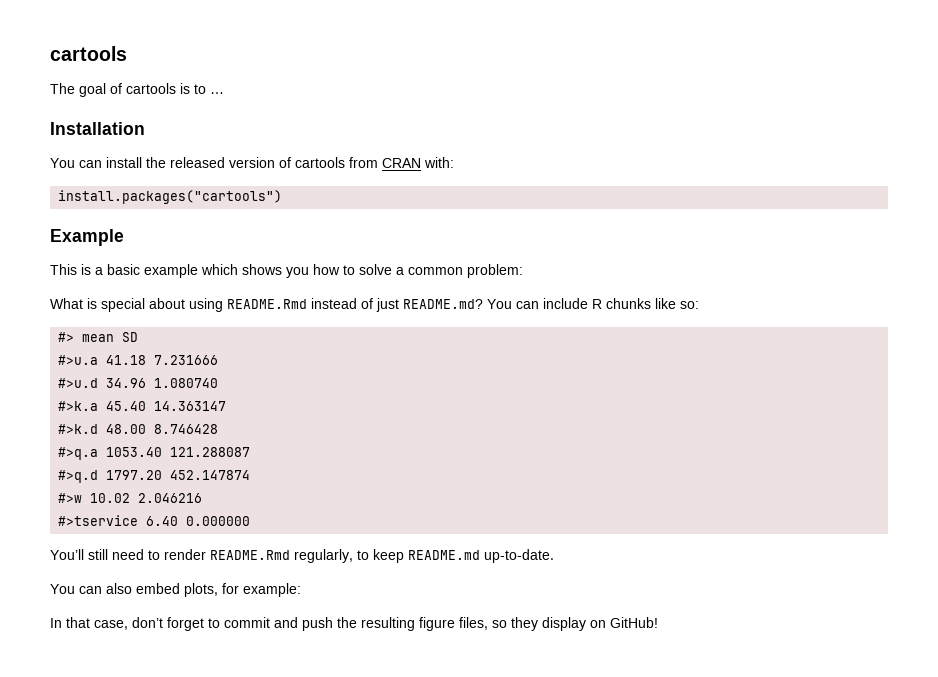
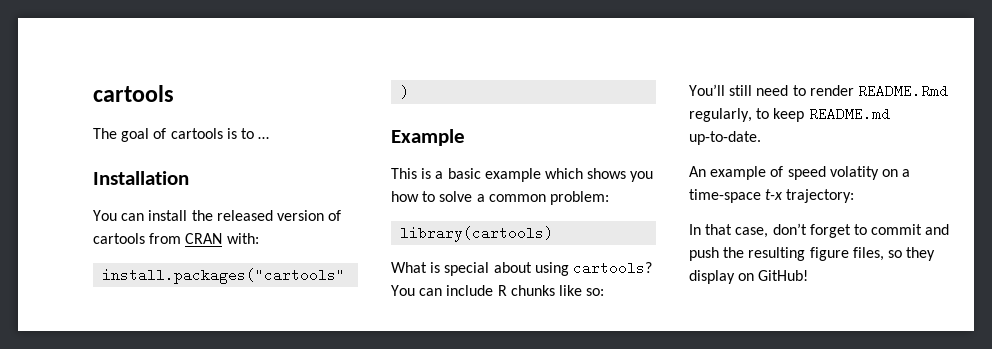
+ library(cartools)
- What is special about using README.Rmd instead of just README.md?
+ What is special about using cartools?
- #> mean SD
- #>u.a 41.18 7.231666
- #>u.d 34.96 1.080740
- #>k.a 45.40 14.363147
- #>k.d 48.00 8.746428
- #>q.a 1053.40 121.288087
- #>q.d 1797.20 452.147874
- #>w 10.02 2.046216
- #>tservice 6.40 0.000000
- You can also embed plots, for example:
+ An example of speed volatity on a time-space t-x trajectory:

